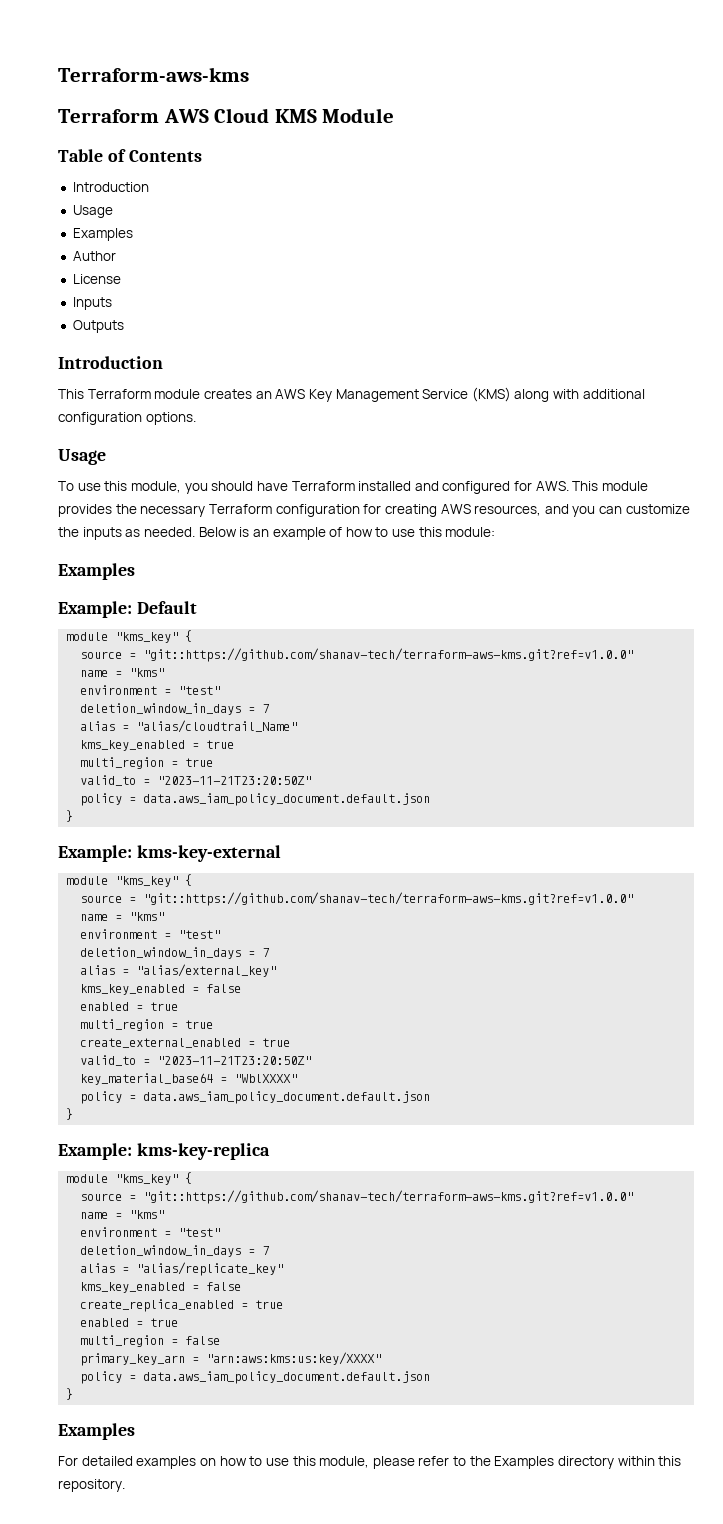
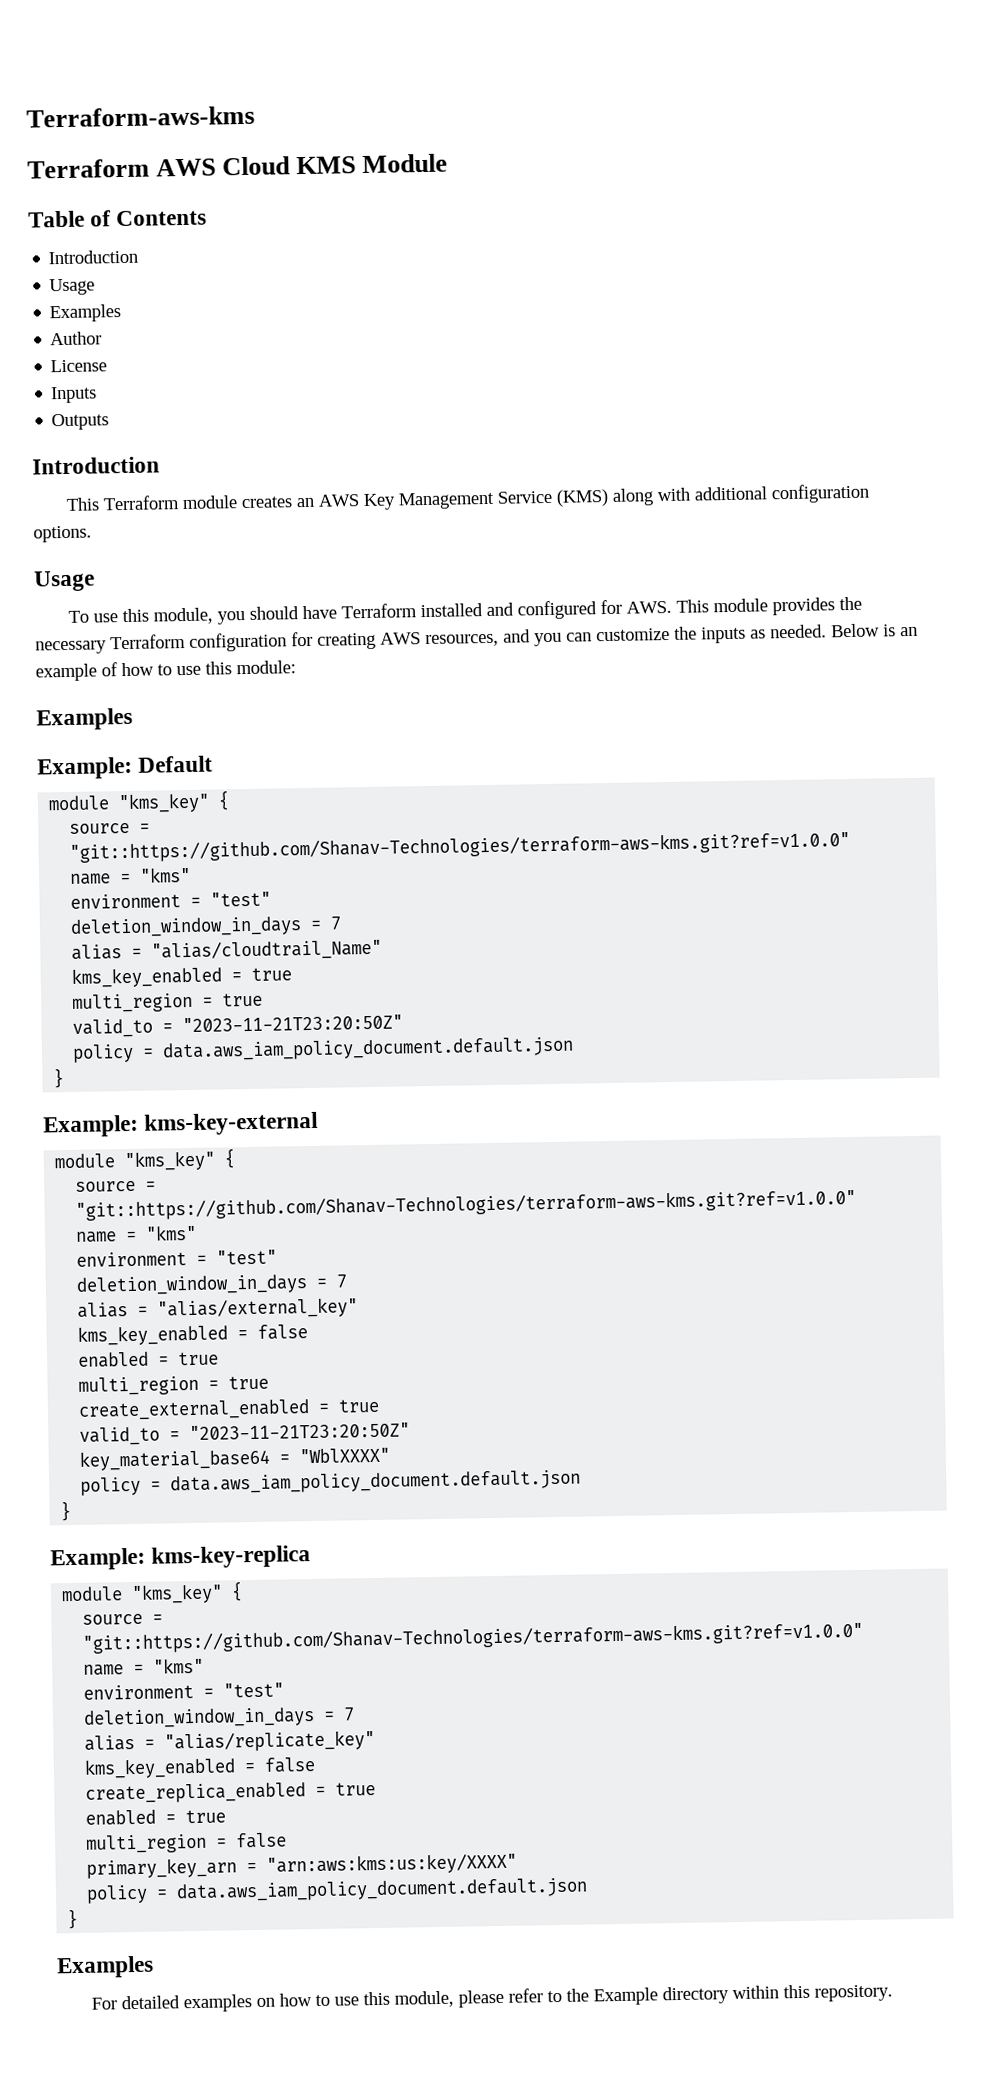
  Example: Default
  module "kms_key" {
- source = "git::https://github.com/shanav-tech/terraform-aws-kms.git?ref=v1.0.0"
+ source = "git::https://github.com/Shanav-Technologies/terraform-aws-kms.git?ref=v1.0.0"
  Example: kms-key-external
  module "kms_key" {
- source = "git::https://github.com/shanav-tech/terraform-aws-kms.git?ref=v1.0.0"
+ source = "git::https://github.com/Shanav-Technologies/terraform-aws-kms.git?ref=v1.0.0"
  Example: kms-key-replica
  module "kms_key" {
- source = "git::https://github.com/shanav-tech/terraform-aws-kms.git?ref=v1.0.0"
+ source = "git::https://github.com/Shanav-Technologies/terraform-aws-kms.git?ref=v1.0.0"
- For detailed examples on how to use this module, please refer to the Examples directory within this repository.
+ For detailed examples on how to use this module, please refer to the Example directory within this repository.

